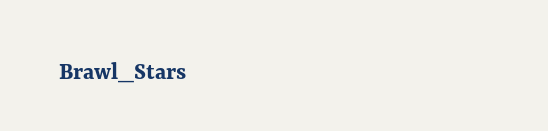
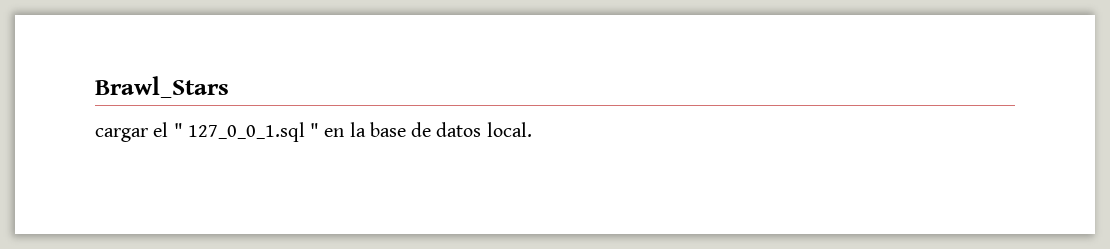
+ cargar el " 127_0_0_1.sql " en la base de datos local.

